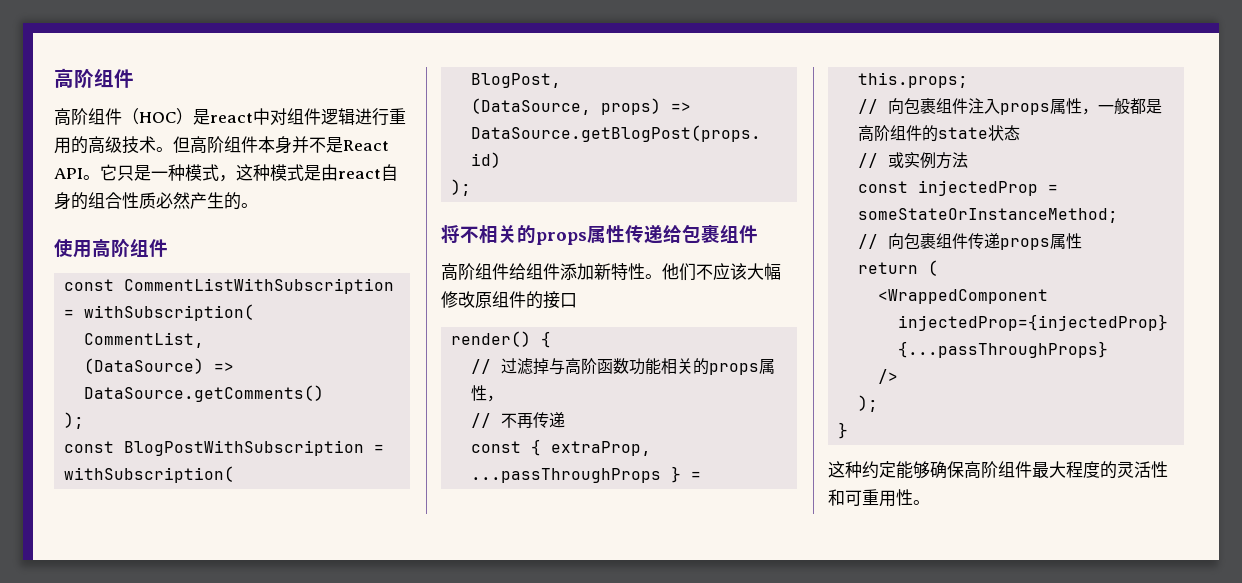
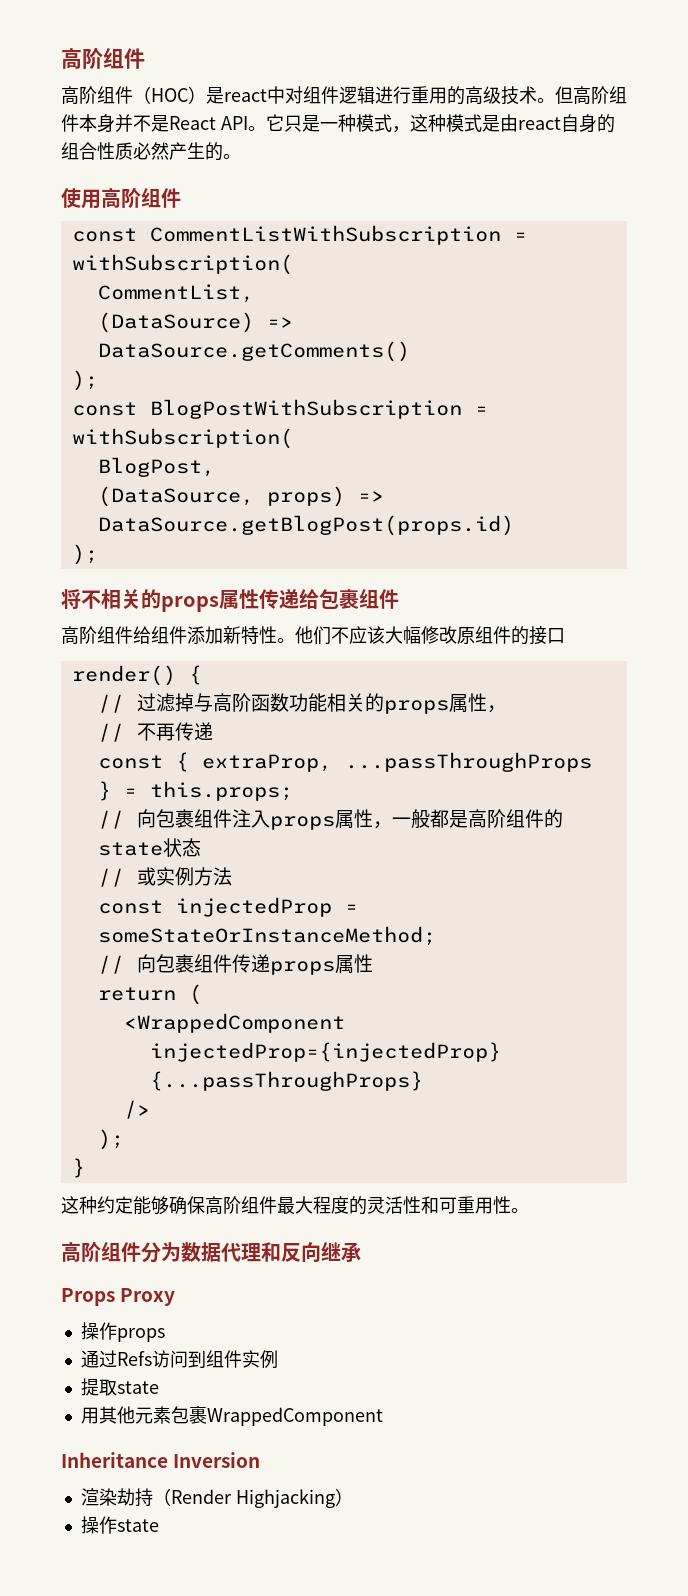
+ 高阶组件分为数据代理和反向继承
+ Props Proxy
+ 操作props
+ 通过Refs访问到组件实例
+ 提取state
+ 用其他元素包裹WrappedComponent
+ Inheritance Inversion
+ 渲染劫持（Render Highjacking）
+ 操作state

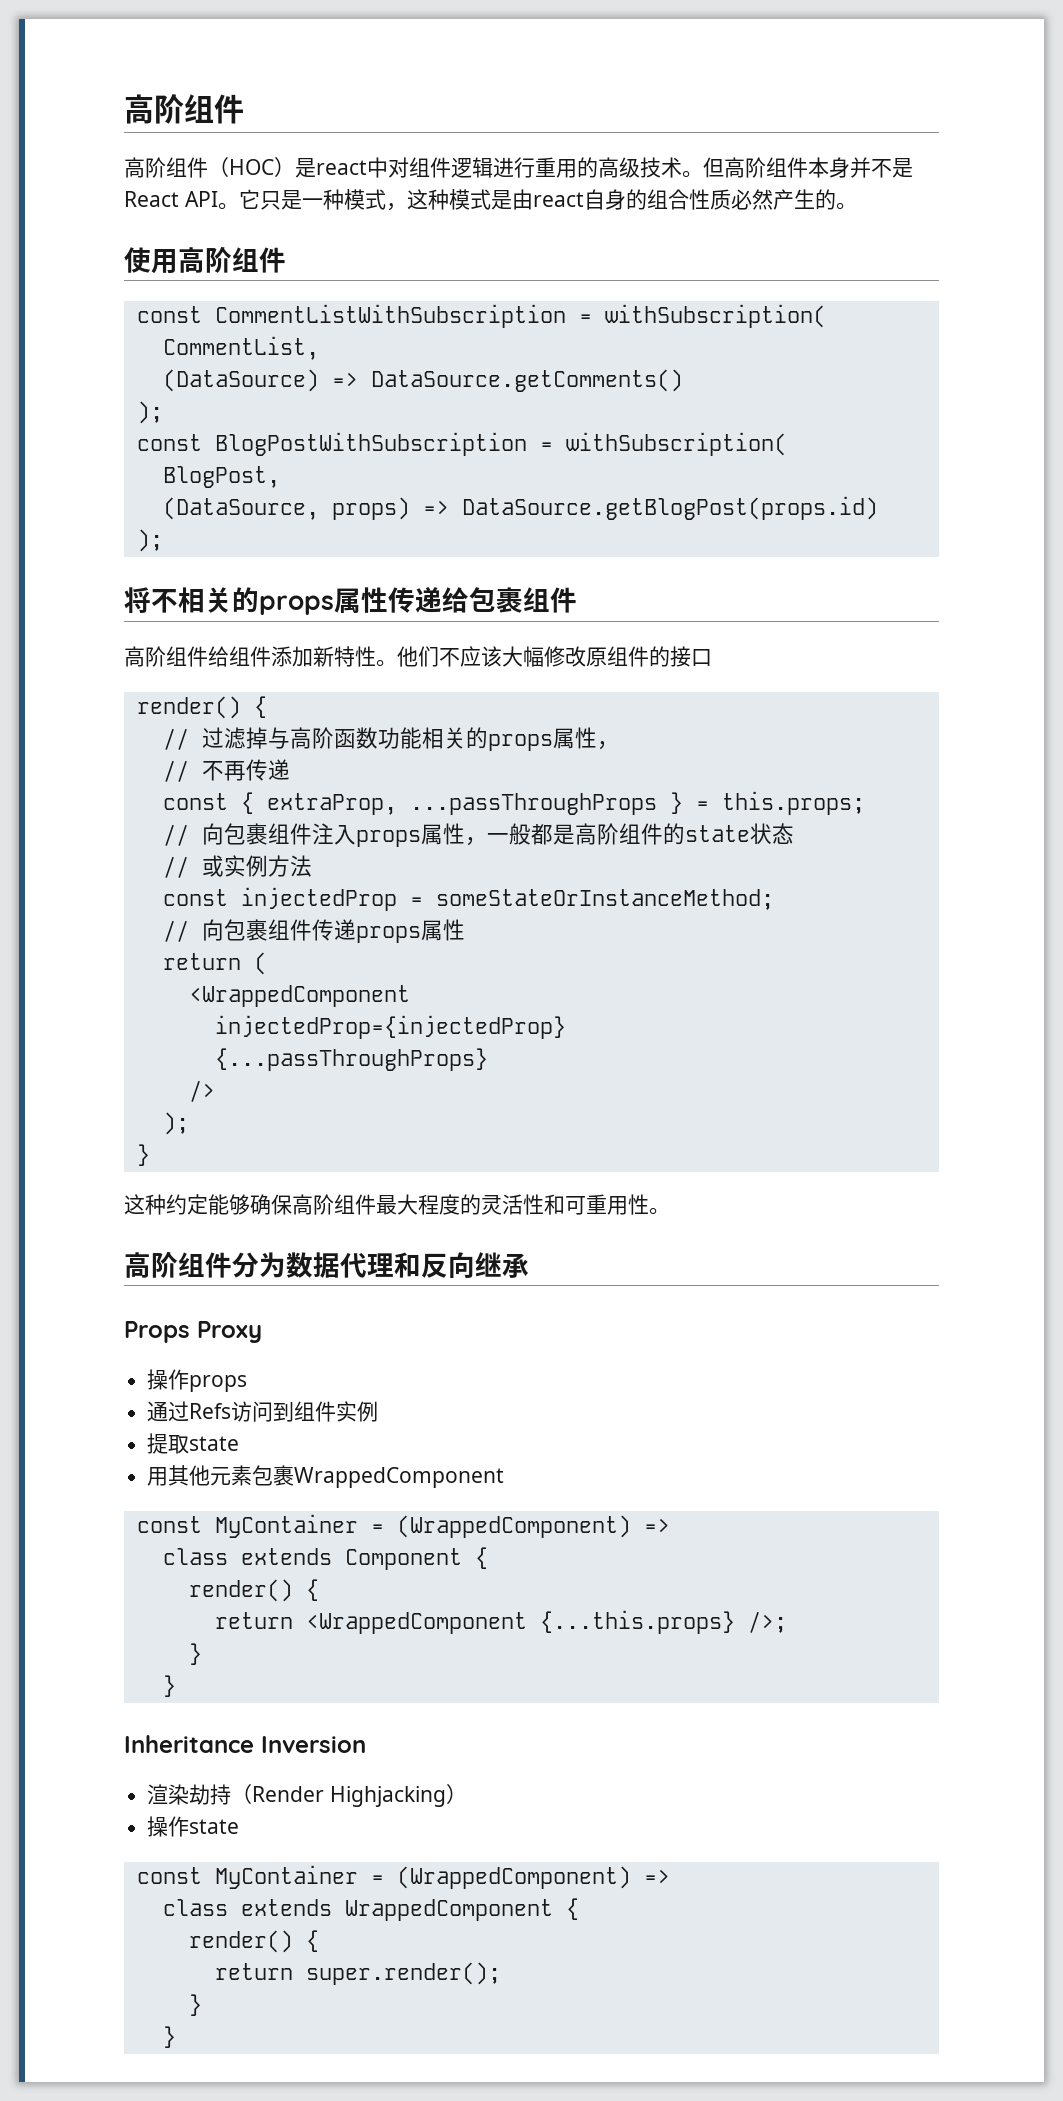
  用其他元素包裹WrappedComponent
+ const MyContainer = (WrappedComponent) =>
+ class extends Component {
+ render() {
+ return <WrappedComponent {...this.props} />;
+ }
+ }
  操作state
+ const MyContainer = (WrappedComponent) =>
+ class extends WrappedComponent {
+ render() {
+ return super.render();
+ }
+ }

